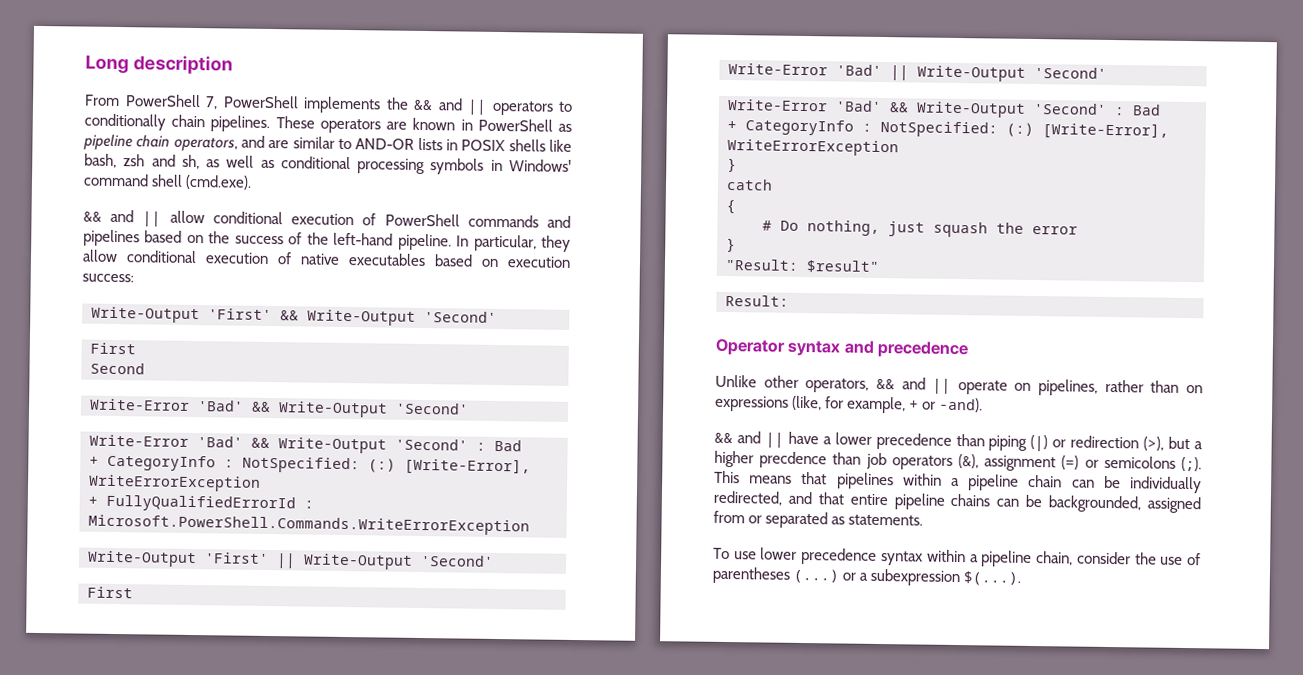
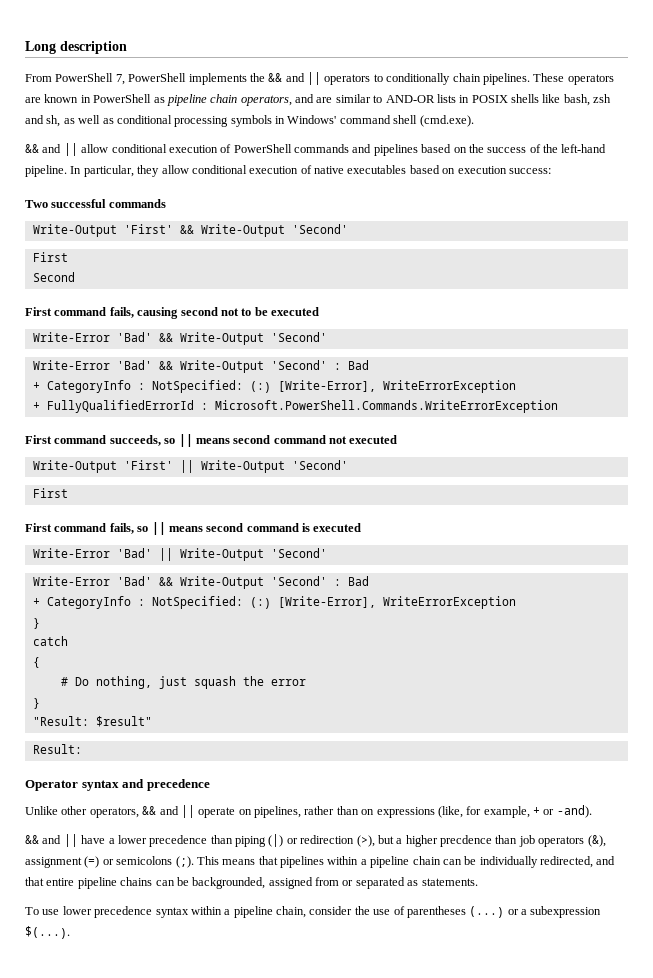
+ Two successful commands
+ First command fails, causing second not to be executed
+ First command succeeds, so || means second command not executed
+ First command fails, so || means second command is executed

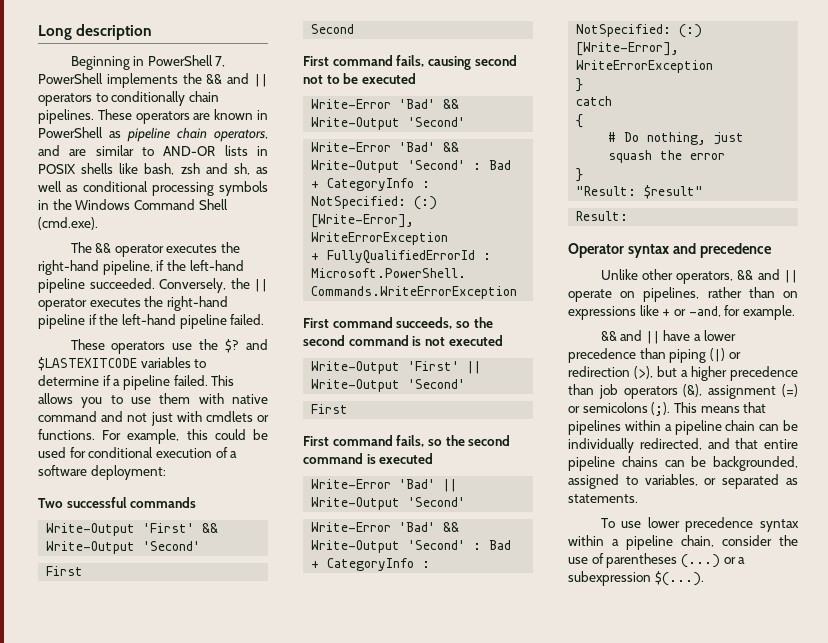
- From PowerShell 7, PowerShell implements the && and || operators to conditionally chain pipelines.
+ Beginning in PowerShell 7, PowerShell implements the && and || operators to conditionally chain pipelines.
- These operators are known in PowerShell as pipeline chain operators, and are similar to AND-OR lists in POSIX shells like bash, zsh and sh, as well as conditional processing symbols in Windows' command shell (cmd.exe).
- && and || allow conditional execution of PowerShell commands and pipelines based on the success of the left-hand pipeline. In particular, they allow conditional execution of native executables based on execution success:
+ These operators are known in PowerShell as pipeline chain operators, and are similar to AND-OR lists in POSIX shells like bash, zsh and sh, as well as conditional processing symbols in the Windows Command Shell (cmd.exe).
+ The && operator executes the right-hand pipeline, if the left-hand pipeline succeeded. Conversely, the || operator executes the right-hand pipeline if the left-hand pipeline failed.
+ These operators use the $? and $LASTEXITCODE variables to determine if a pipeline failed. This allows you to use them with native command and not just with cmdlets or functions. For example, this could be used for conditional execution of a software deployment:
- First command succeeds, so || means second command not executed
+ First command succeeds, so the second command is not executed
- First command fails, so || means second command is executed
+ First command fails, so the second command is executed
- Unlike other operators, && and || operate on pipelines, rather than on expressions (like, for example, + or -and).
+ Unlike other operators, && and || operate on pipelines, rather than on expressions like + or -and, for example.
- && and || have a lower precedence than piping (|) or redirection (>), but a higher precdence than job operators (&), assignment (=) or semicolons (;).
+ && and || have a lower precedence than piping (|) or redirection (>), but a higher precedence than job operators (&), assignment (=) or semicolons (;).
- This means that pipelines within a pipeline chain can be individually redirected, and that entire pipeline chains can be backgrounded, assigned from or separated as statements.
+ This means that pipelines within a pipeline chain can be individually redirected, and that entire pipeline chains can be backgrounded, assigned to variables, or separated as statements.

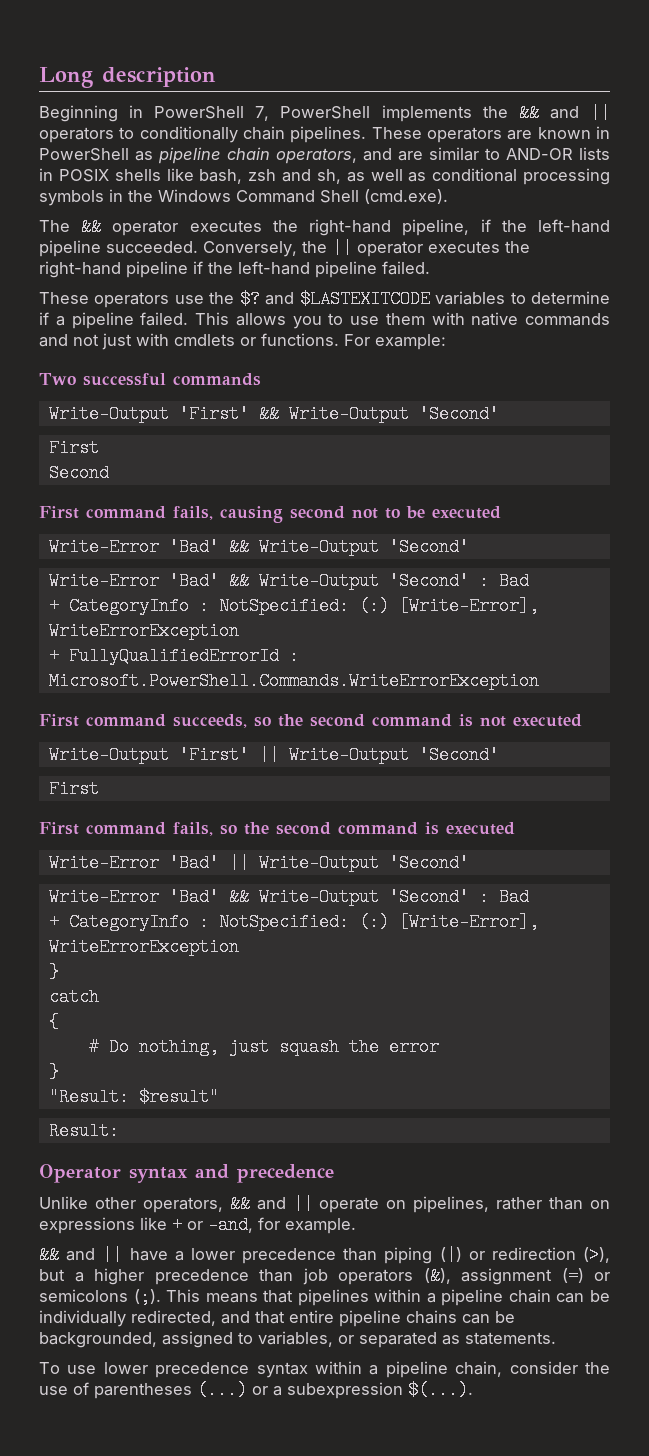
- This allows you to use them with native command and not just with cmdlets or functions.
+ This allows you to use them with native commands and not just with cmdlets or functions.
- For example, this could be used for conditional execution of a software deployment:
+ For example:

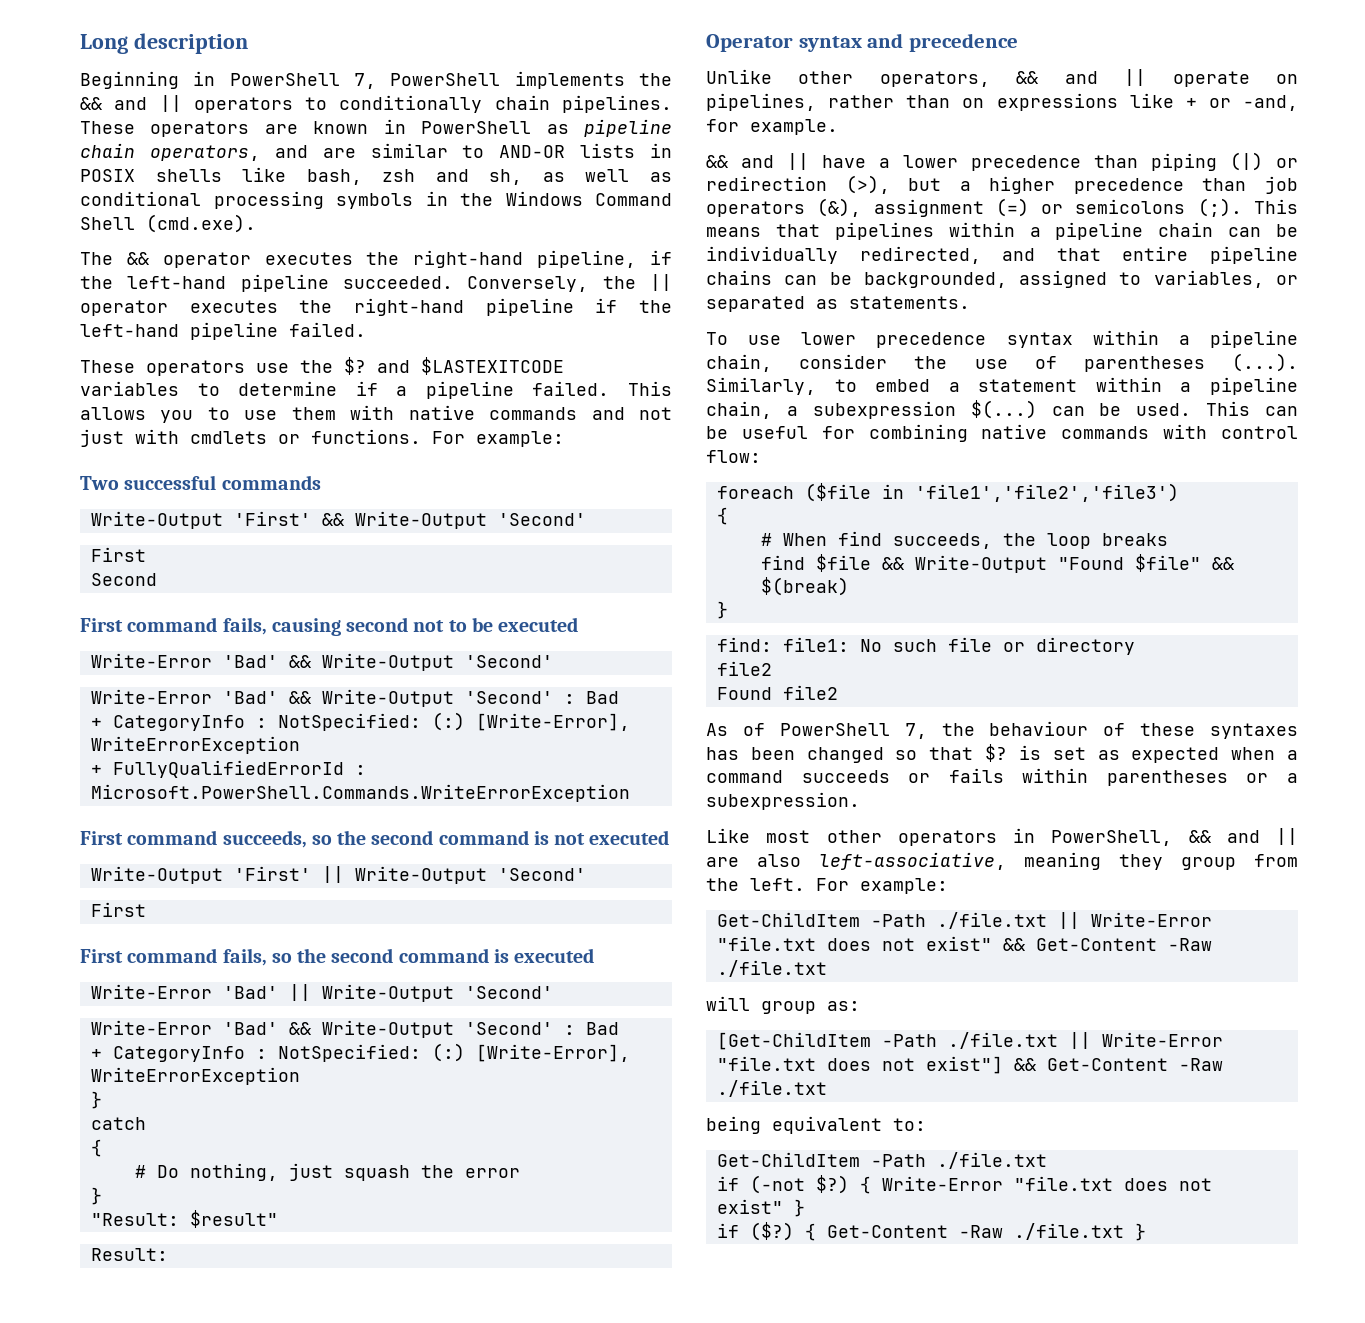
- To use lower precedence syntax within a pipeline chain, consider the use of parentheses (...) or a subexpression $(...).
+ To use lower precedence syntax within a pipeline chain, consider the use of parentheses (...). Similarly, to embed a statement within a pipeline chain, a subexpression $(...) can be used. This can be useful for combining native commands with control flow:
+ foreach ($file in 'file1','file2','file3')
+ {
+ # When find succeeds, the loop breaks
+ find $file && Write-Output "Found $file" && $(break)
+ }
+ find: file1: No such file or directory
+ file2
+ Found file2
+ As of PowerShell 7, the behaviour of these syntaxes has been changed so that $? is set as expected when a command succeeds or fails within parentheses or a subexpression.
+ Like most other operators in PowerShell, && and || are also left-associative, meaning they group from the left. For example:
+ Get-ChildItem -Path ./file.txt || Write-Error "file.txt does not exist" && Get-Content -Raw ./file.txt
+ will group as:
+ [Get-ChildItem -Path ./file.txt || Write-Error "file.txt does not exist"] && Get-Content -Raw ./file.txt
+ being equivalent to:
+ Get-ChildItem -Path ./file.txt
+ if (-not $?) { Write-Error "file.txt does not exist" }
+ if ($?) { Get-Content -Raw ./file.txt }

